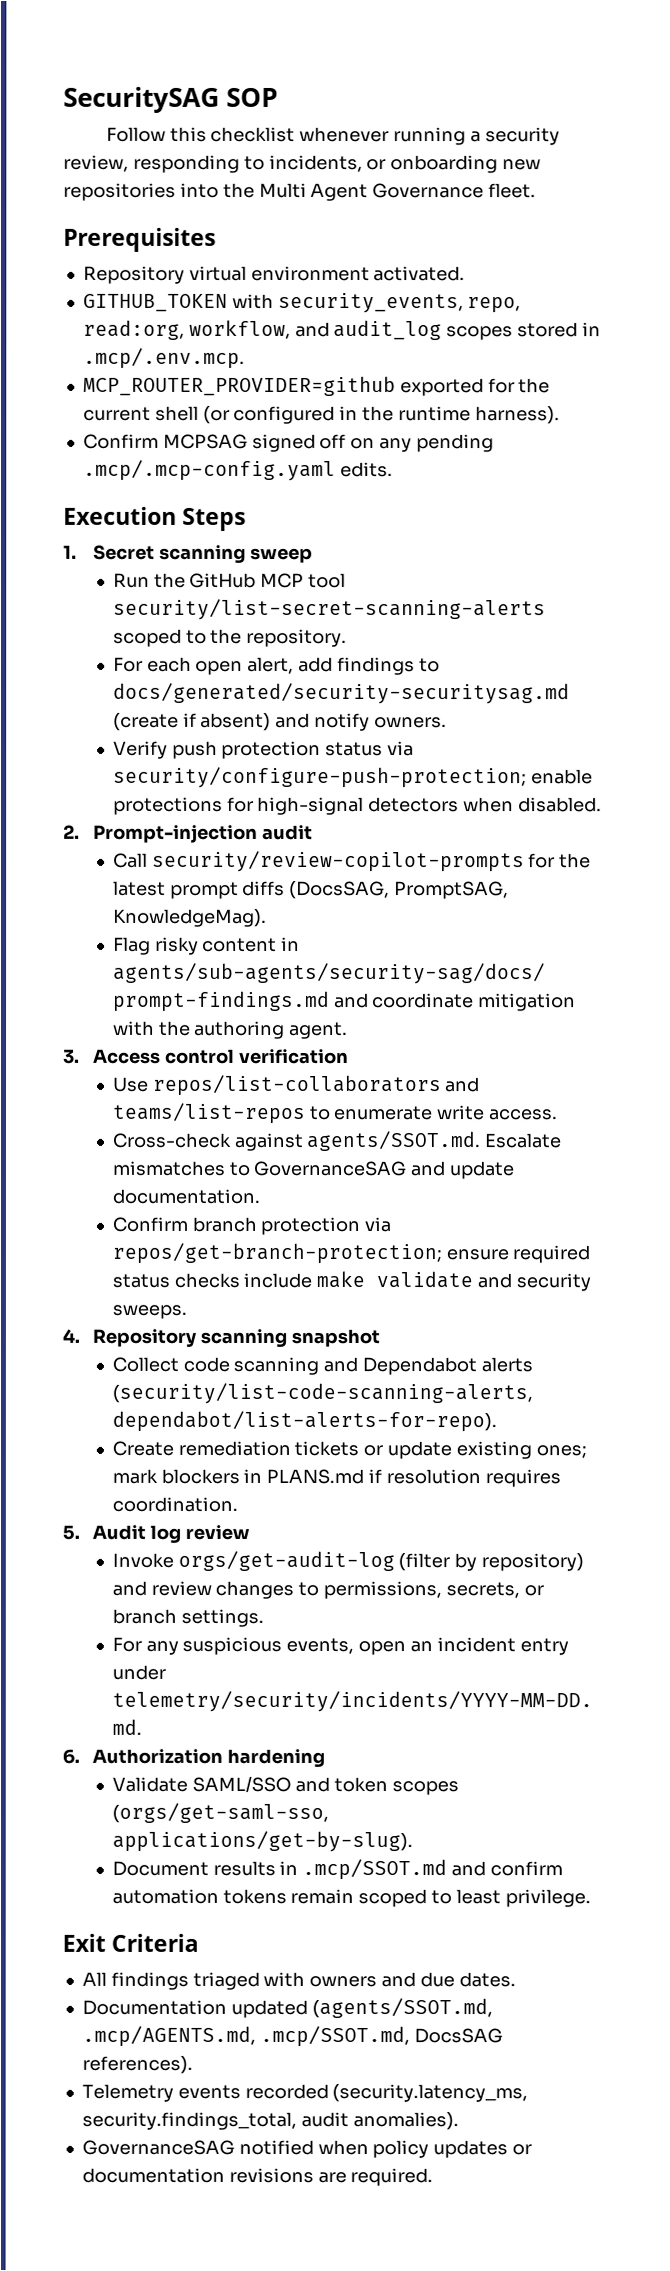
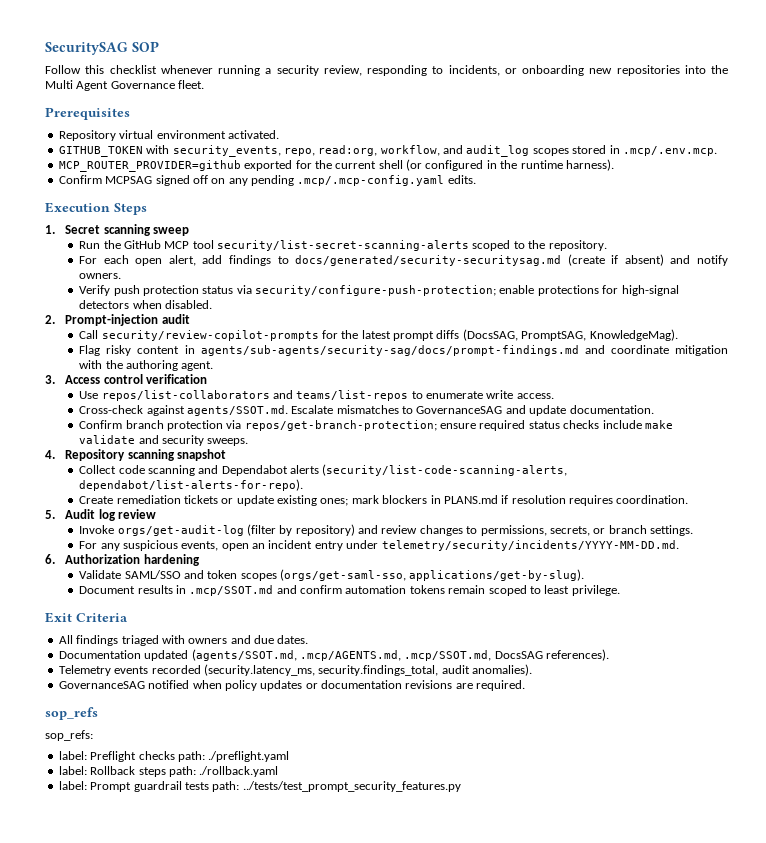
+ sop_refs
+ sop_refs:
+ label: Preflight checks path: ./preflight.yaml
+ label: Rollback steps path: ./rollback.yaml
+ label: Prompt guardrail tests path: ../tests/test_prompt_security_features.py

